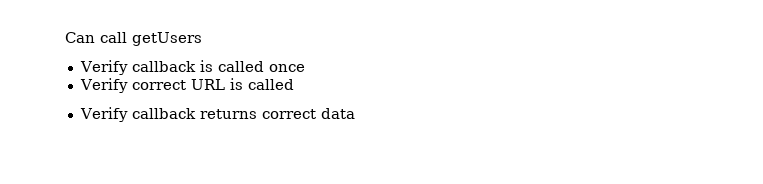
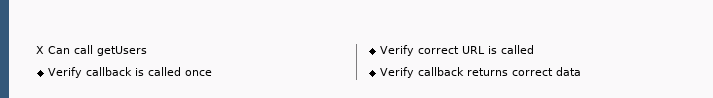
- Can call getUsers
+ X Can call getUsers

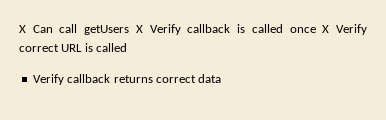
- X Can call getUsers
- Verify callback is called once
- Verify correct URL is called
+ X Can call getUsers X Verify callback is called once X Verify correct URL is called

